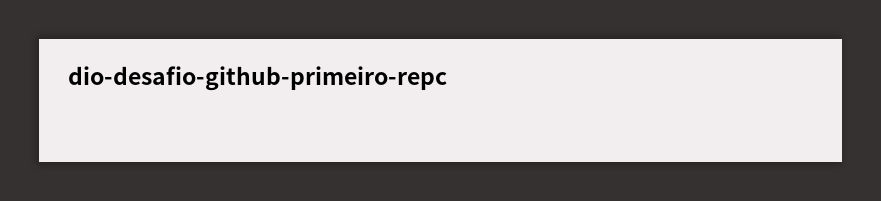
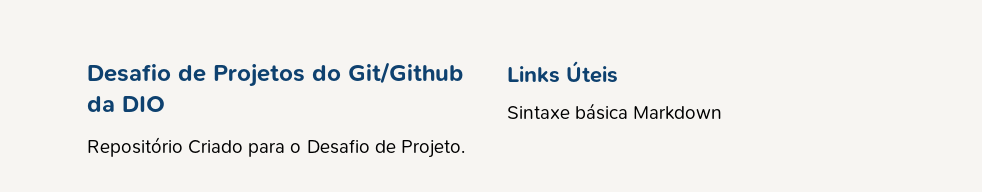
- dio-desafio-github-primeiro-repc
+ Desafio de Projetos do Git/Github da DIO
+ Repositório Criado para o Desafio de Projeto.
+ Links Úteis
+ Sintaxe básica Markdown

